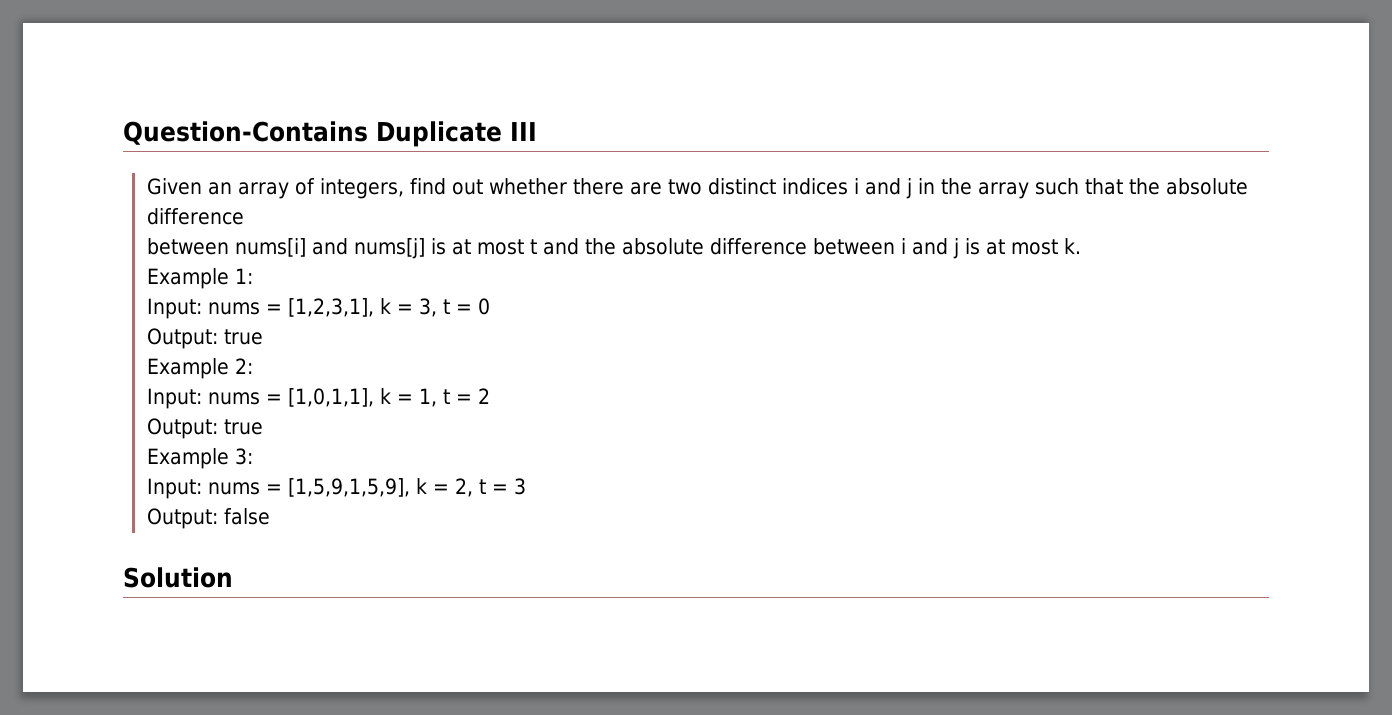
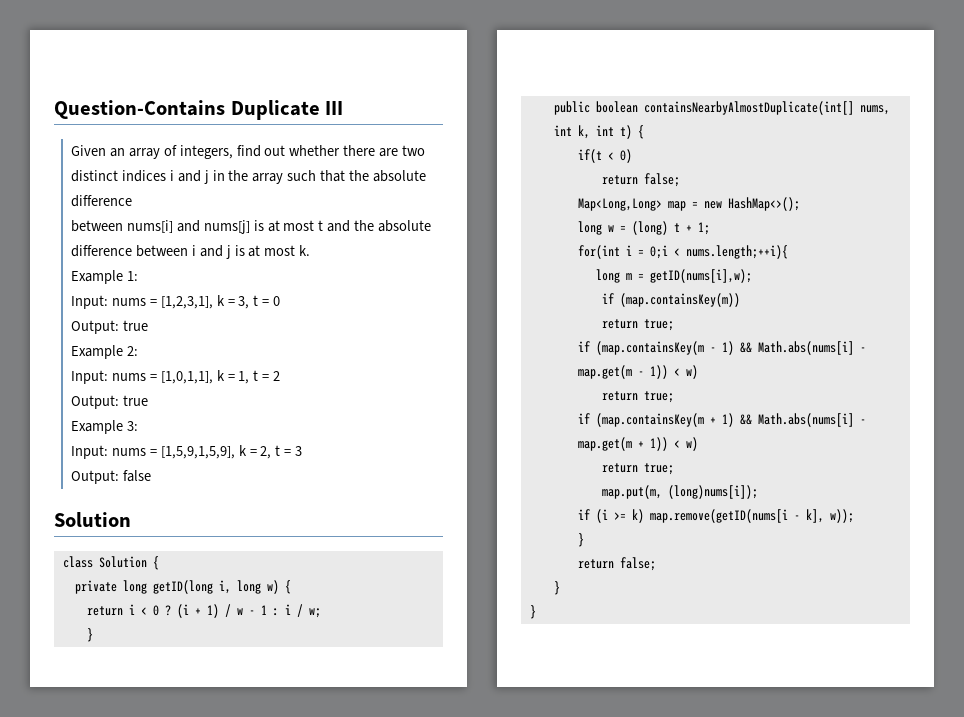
+ class Solution {
+ private long getID(long i, long w) {
+ return i < 0 ? (i + 1) / w - 1 : i / w;
+ }
+ public boolean containsNearbyAlmostDuplicate(int[] nums, int k, int t) {
+ if(t < 0)
+ return false;
+ Map<Long,Long> map = new HashMap<>();
+ long w = (long) t + 1;
+ for(int i = 0;i < nums.length;++i){
+ long m = getID(nums[i],w);
+ if (map.containsKey(m))
+ return true;
+ if (map.containsKey(m - 1) && Math.abs(nums[i] - map.get(m - 1)) < w)
+ return true;
+ if (map.containsKey(m + 1) && Math.abs(nums[i] - map.get(m + 1)) < w)
+ return true;
+ map.put(m, (long)nums[i]);
+ if (i >= k) map.remove(getID(nums[i - k], w));
+ }
+ return false;
+ }
+ }

